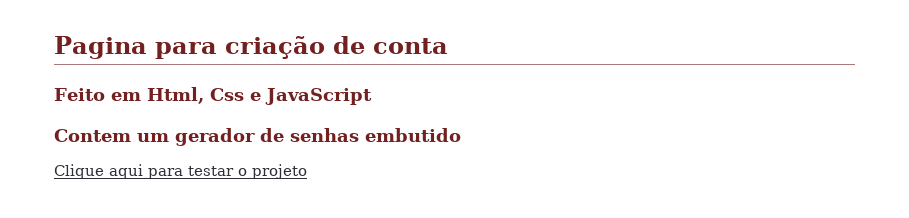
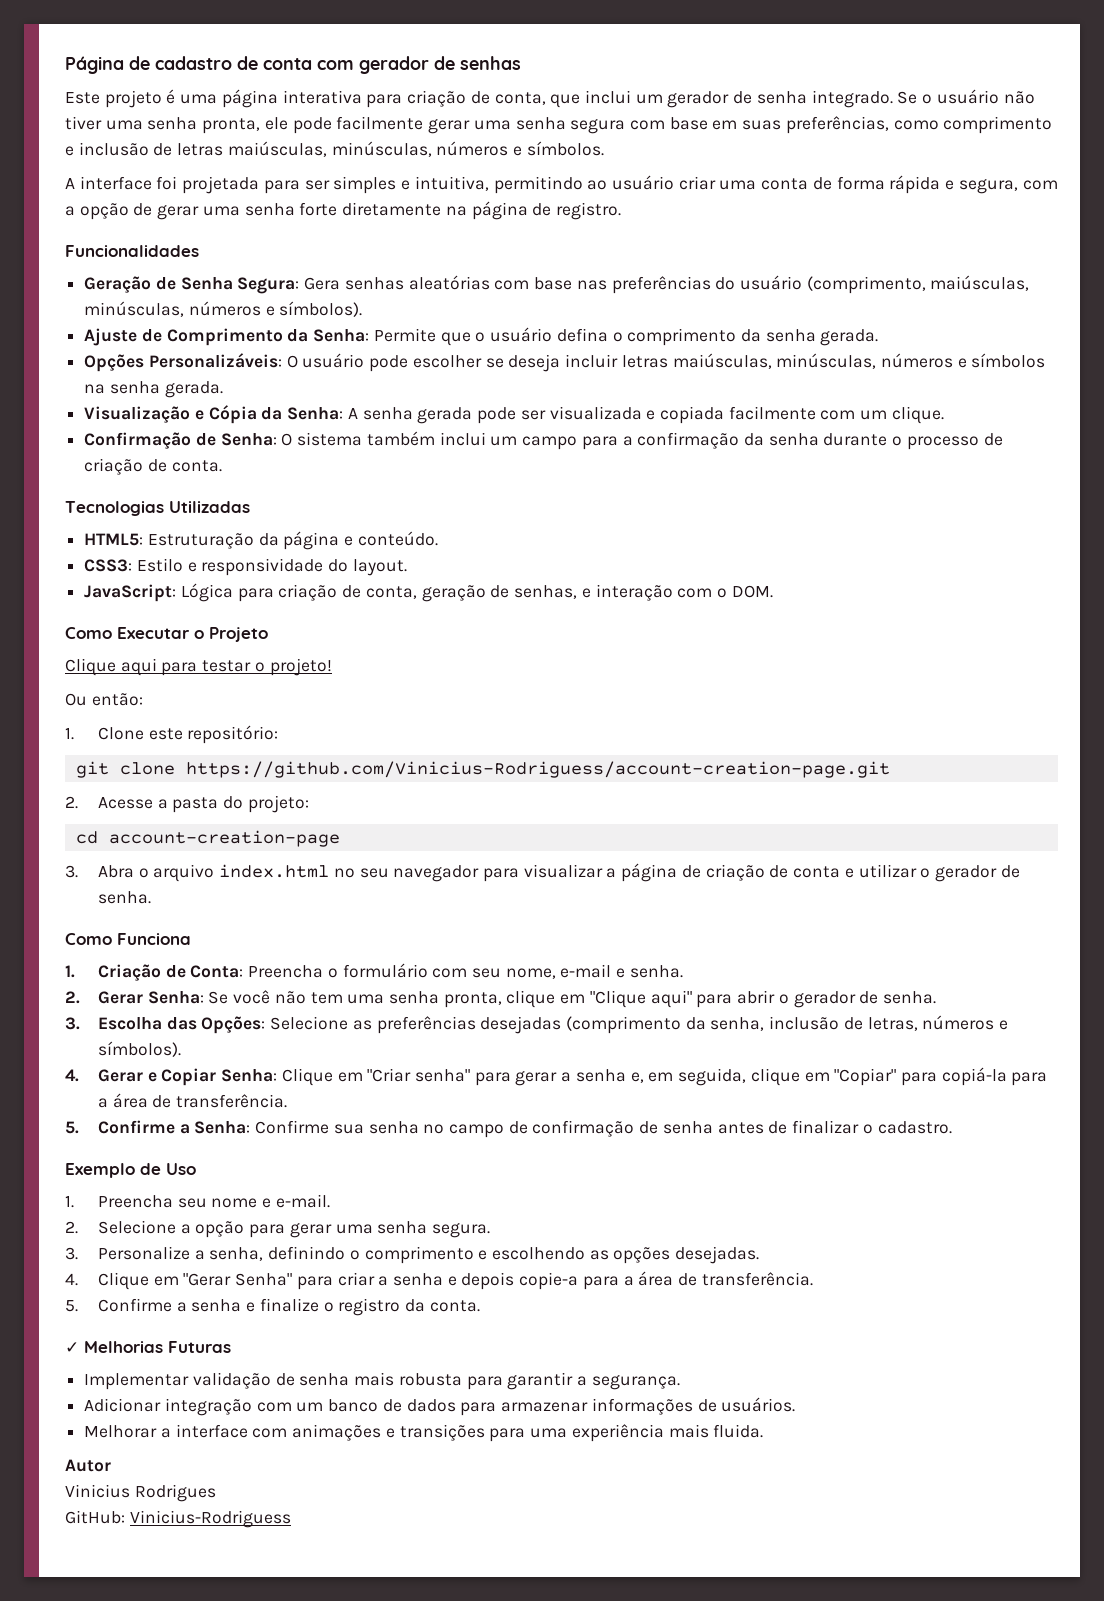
- Pagina para criação de conta
- Feito em Html, Css e JavaScript
- Contem um gerador de senhas embutido
+ Página de cadastro de conta com gerador de senhas
+ Este projeto é uma página interativa para criação de conta, que inclui um gerador de senha integrado. Se o usuário não tiver uma senha pronta, ele pode facilmente gerar uma senha segura com base em suas preferências, como comprimento e inclusão de letras maiúsculas, minúsculas, números e símbolos.
+ A interface foi projetada para ser simples e intuitiva, permitindo ao usuário criar uma conta de forma rápida e segura, com a opção de gerar uma senha forte diretamente na página de registro.
+ Funcionalidades
+ Geração de Senha Segura: Gera senhas aleatórias com base nas preferências do usuário (comprimento, maiúsculas, minúsculas, números e símbolos).
+ Ajuste de Comprimento da Senha: Permite que o usuário defina o comprimento da senha gerada.
+ Opções Personalizáveis: O usuário pode escolher se deseja incluir letras maiúsculas, minúsculas, números e símbolos na senha gerada.
+ Visualização e Cópia da Senha: A senha gerada pode ser visualizada e copiada facilmente com um clique.
+ Confirmação de Senha: O sistema também inclui um campo para a confirmação da senha durante o processo de criação de conta.
+ Tecnologias Utilizadas
+ HTML5: Estruturação da página e conteúdo.
+ CSS3: Estilo e responsividade do layout.
+ JavaScript: Lógica para criação de conta, geração de senhas, e interação com o DOM.
+ Como Executar o Projeto
- Clique aqui para testar o projeto
+ Clique aqui para testar o projeto!
+ Ou então:
+ 1. Clone este repositório:
+ git clone https://github.com/Vinicius-Rodriguess/account-creation-page.git
+ 2. Acesse a pasta do projeto:
+ cd account-creation-page
+ 3. Abra o arquivo index.html no seu navegador para visualizar a página de criação de conta e utilizar o gerador de senha.
+ Como Funciona
+ 1. Criação de Conta: Preencha o formulário com seu nome, e-mail e senha.
+ 2. Gerar Senha: Se você não tem uma senha pronta, clique em "Clique aqui" para abrir o gerador de senha.
+ 3. Escolha das Opções: Selecione as preferências desejadas (comprimento da senha, inclusão de letras, números e símbolos).
+ 4. Gerar e Copiar Senha: Clique em "Criar senha" para gerar a senha e, em seguida, clique em "Copiar" para copiá-la para a área de transferência.
+ 5. Confirme a Senha: Confirme sua senha no campo de confirmação de senha antes de finalizar o cadastro.
+ Exemplo de Uso
+ 1. Preencha seu nome e e-mail.
+ 2. Selecione a opção para gerar uma senha segura.
+ 3. Personalize a senha, definindo o comprimento e escolhendo as opções desejadas.
+ 4. Clique em "Gerar Senha" para criar a senha e depois copie-a para a área de transferência.
+ 5. Confirme a senha e finalize o registro da conta.
+ ✓ Melhorias Futuras
+ Implementar validação de senha mais robusta para garantir a segurança.
+ Adicionar integração com um banco de dados para armazenar informações de usuários.
+ Melhorar a interface com animações e transições para uma experiência mais fluida.
+ Autor
+ Vinicius Rodrigues
+ GitHub: Vinicius-Rodriguess

